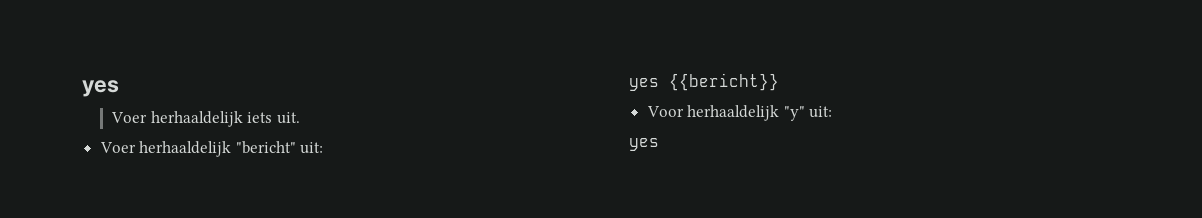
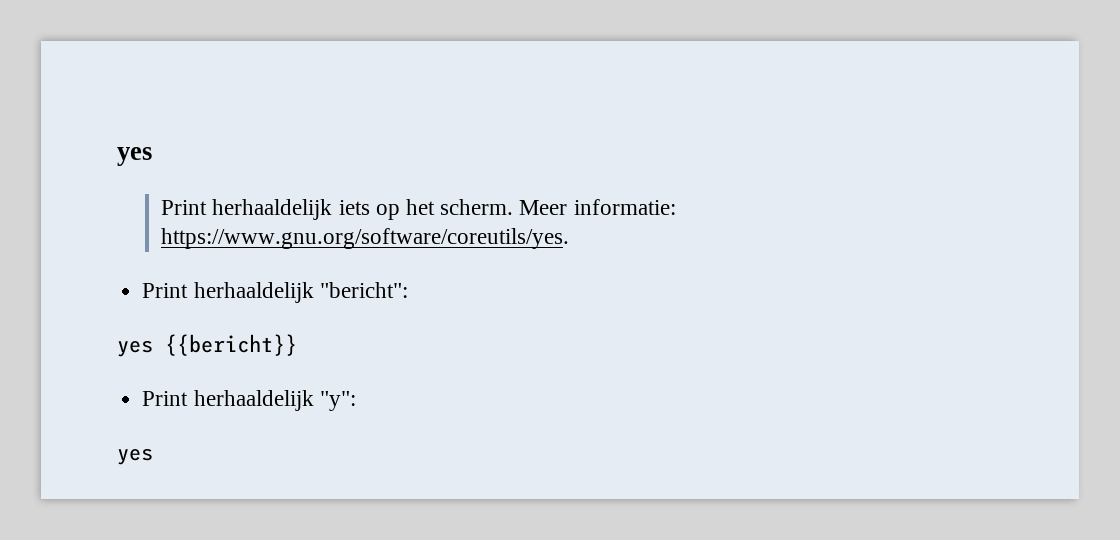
- Voer herhaaldelijk iets uit.
- Voer herhaaldelijk "bericht" uit:
+ Print herhaaldelijk iets op het scherm. Meer informatie: https://www.gnu.org/software/coreutils/yes.
+ Print herhaaldelijk "bericht":
  yes {{bericht}}
- Voor herhaaldelijk "y" uit:
+ Print herhaaldelijk "y":

